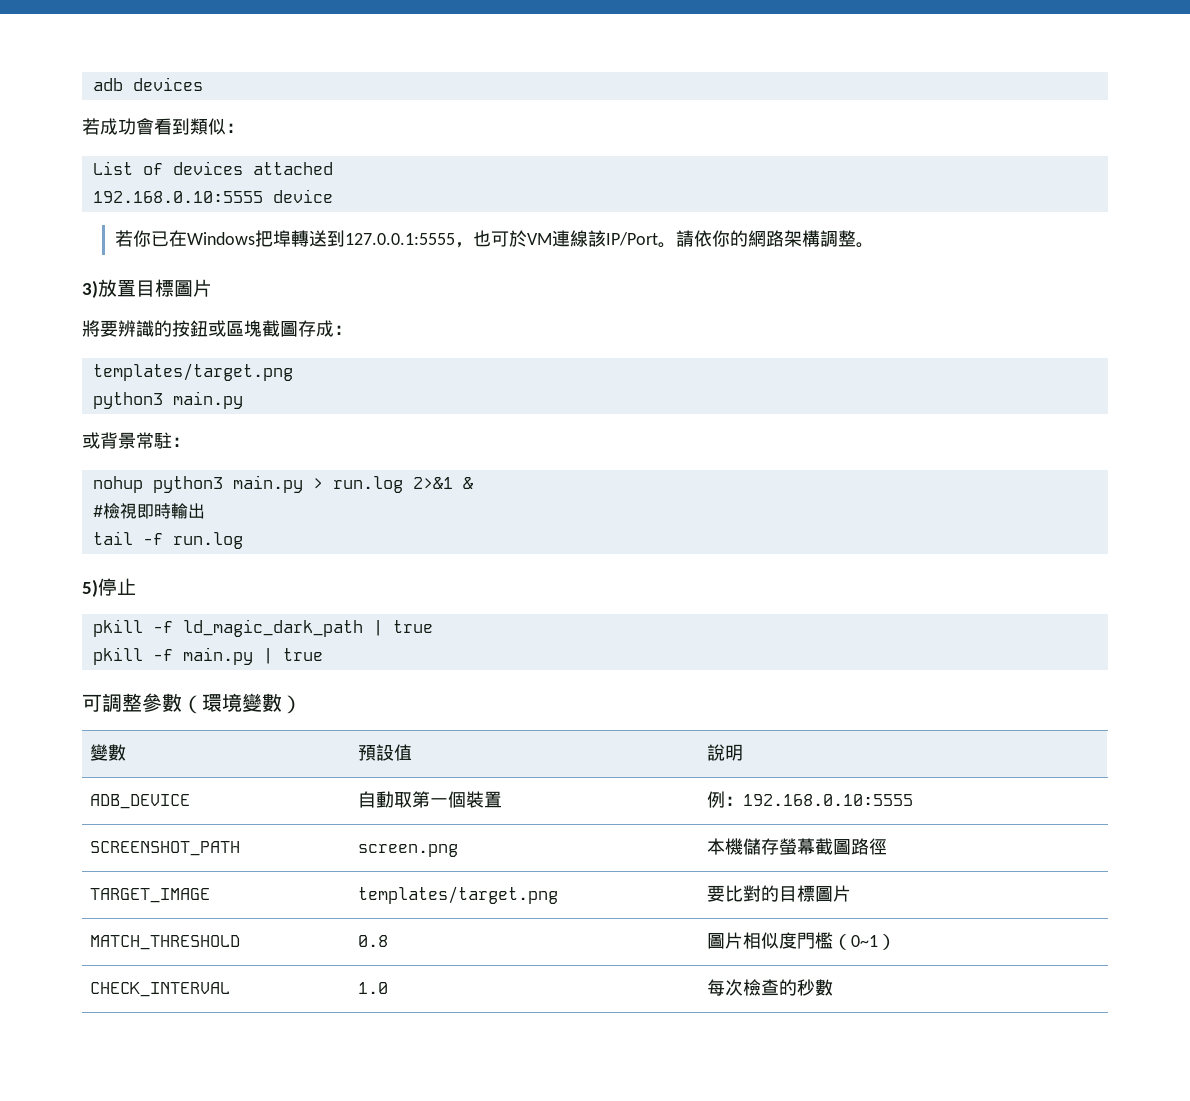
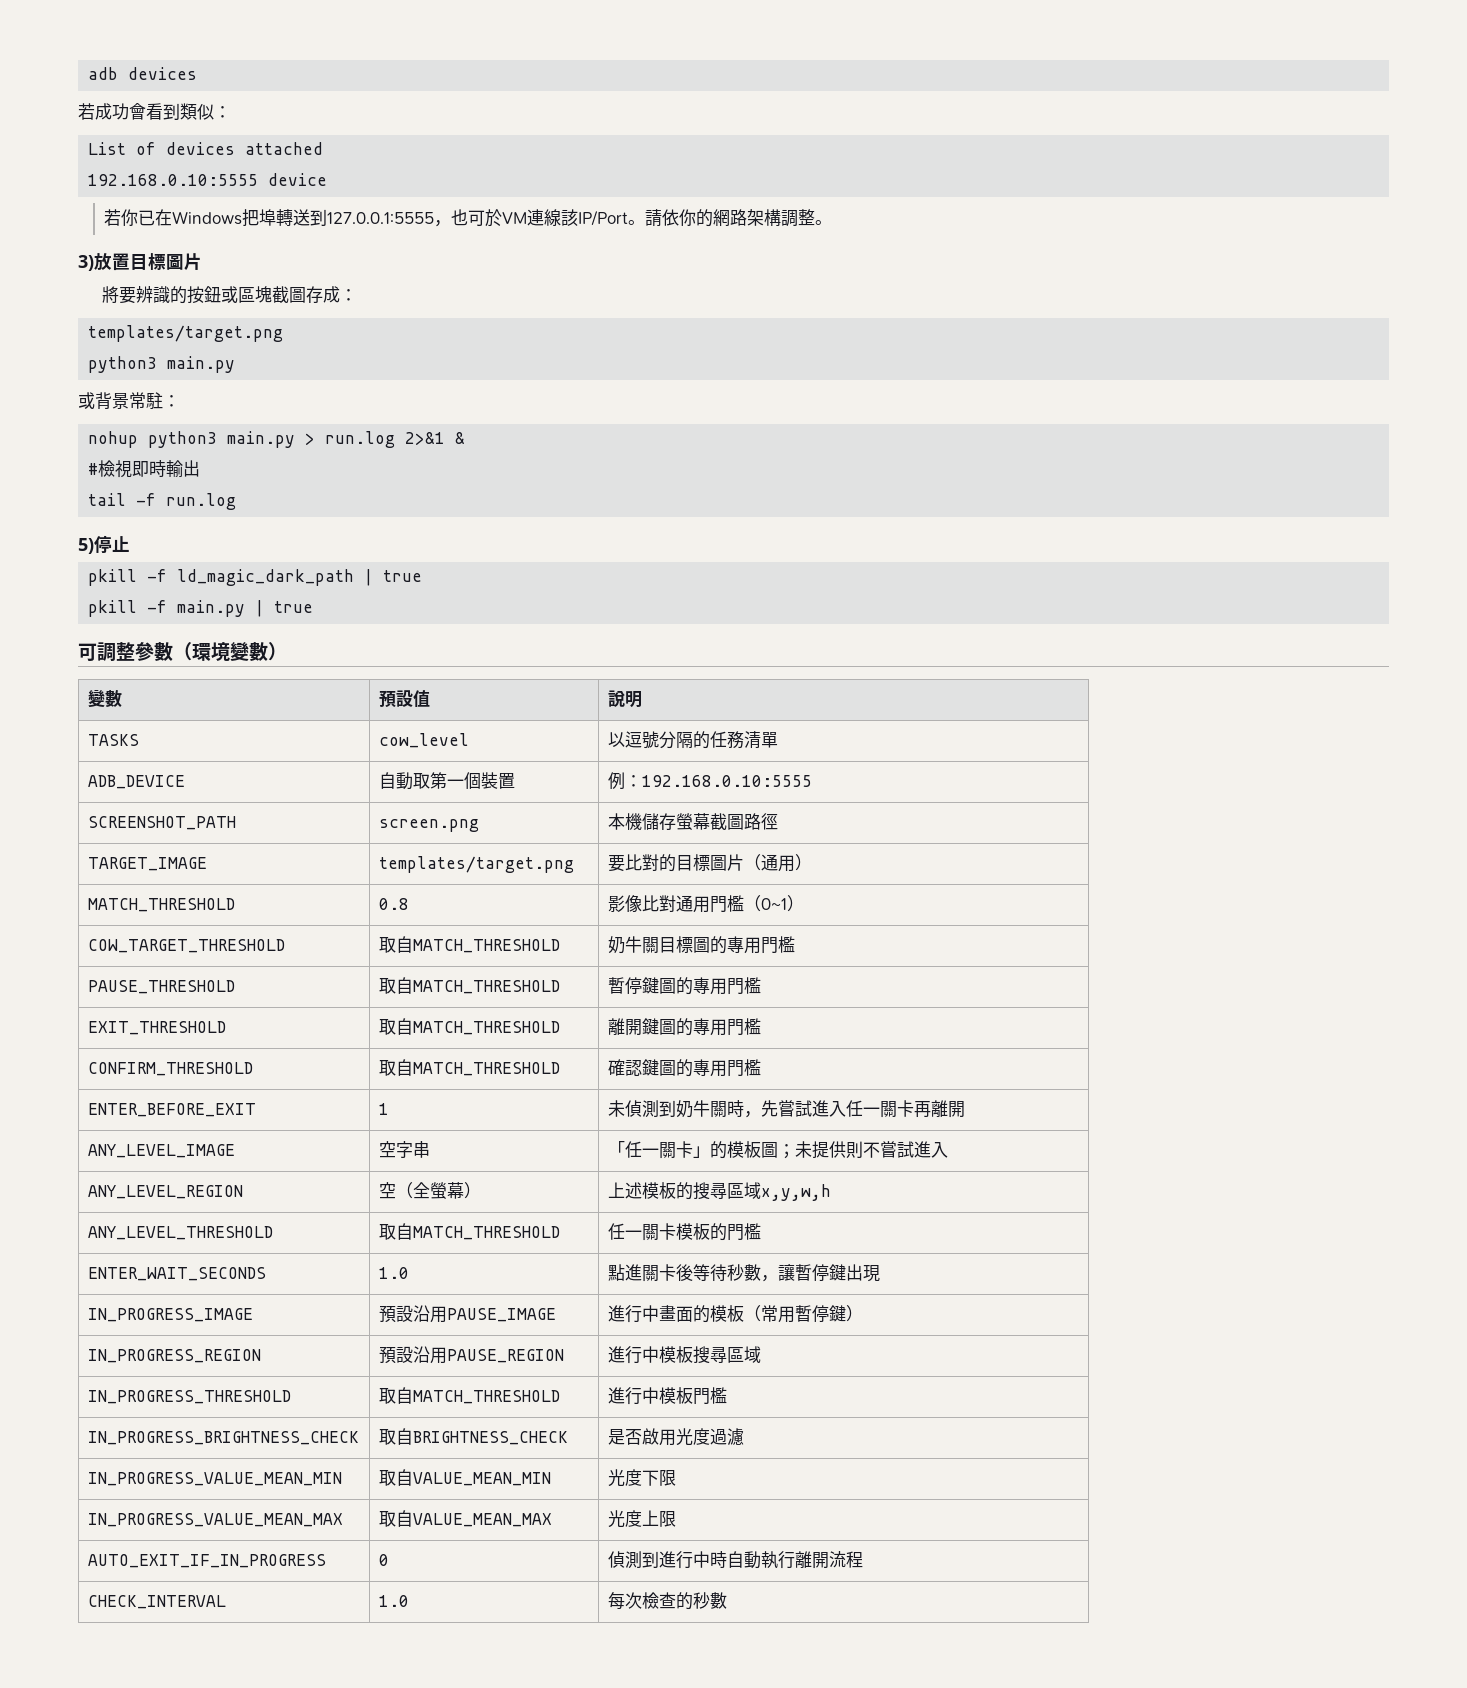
+ TASKS | cow_level | 以逗號分隔的任務清單
- TARGET_IMAGE | templates/target.png | 要比對的目標圖片
+ TARGET_IMAGE | templates/target.png | 要比對的目標圖片（通用）
- MATCH_THRESHOLD | 0.8 | 圖片相似度門檻（0~1）
+ MATCH_THRESHOLD | 0.8 | 影像比對通用門檻（0~1）
+ COW_TARGET_THRESHOLD | 取自MATCH_THRESHOLD | 奶牛關目標圖的專用門檻
+ PAUSE_THRESHOLD | 取自MATCH_THRESHOLD | 暫停鍵圖的專用門檻
+ EXIT_THRESHOLD | 取自MATCH_THRESHOLD | 離開鍵圖的專用門檻
+ CONFIRM_THRESHOLD | 取自MATCH_THRESHOLD | 確認鍵圖的專用門檻
+ ENTER_BEFORE_EXIT | 1 | 未偵測到奶牛關時，先嘗試進入任一關卡再離開
+ ANY_LEVEL_IMAGE | 空字串 | 「任一關卡」的模板圖；未提供則不嘗試進入
+ ANY_LEVEL_REGION | 空（全螢幕） | 上述模板的搜尋區域x,y,w,h
+ ANY_LEVEL_THRESHOLD | 取自MATCH_THRESHOLD | 任一關卡模板的門檻
+ ENTER_WAIT_SECONDS | 1.0 | 點進關卡後等待秒數，讓暫停鍵出現
+ IN_PROGRESS_IMAGE | 預設沿用PAUSE_IMAGE | 進行中畫面的模板（常用暫停鍵）
+ IN_PROGRESS_REGION | 預設沿用PAUSE_REGION | 進行中模板搜尋區域
+ IN_PROGRESS_THRESHOLD | 取自MATCH_THRESHOLD | 進行中模板門檻
+ IN_PROGRESS_BRIGHTNESS_CHECK | 取自BRIGHTNESS_CHECK | 是否啟用光度過濾
+ IN_PROGRESS_VALUE_MEAN_MIN | 取自VALUE_MEAN_MIN | 光度下限
+ IN_PROGRESS_VALUE_MEAN_MAX | 取自VALUE_MEAN_MAX | 光度上限
+ AUTO_EXIT_IF_IN_PROGRESS | 0 | 偵測到進行中時自動執行離開流程

